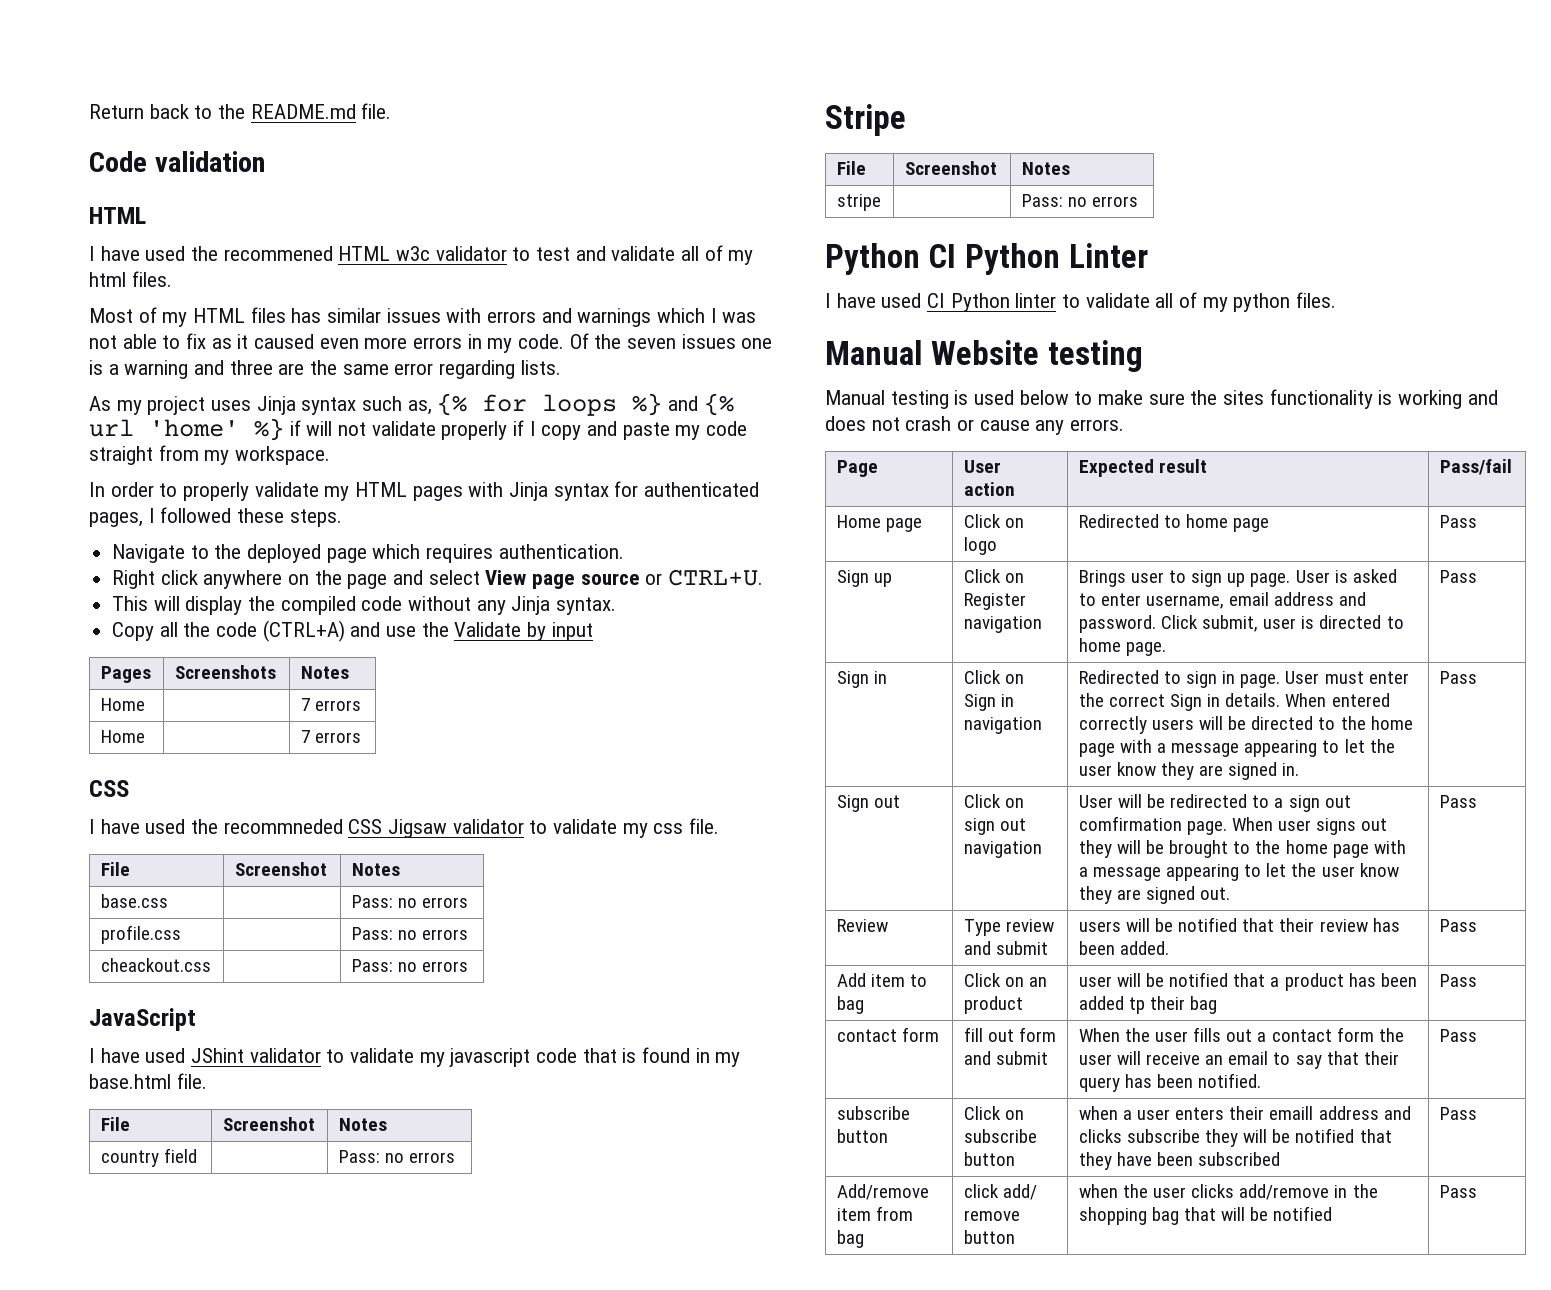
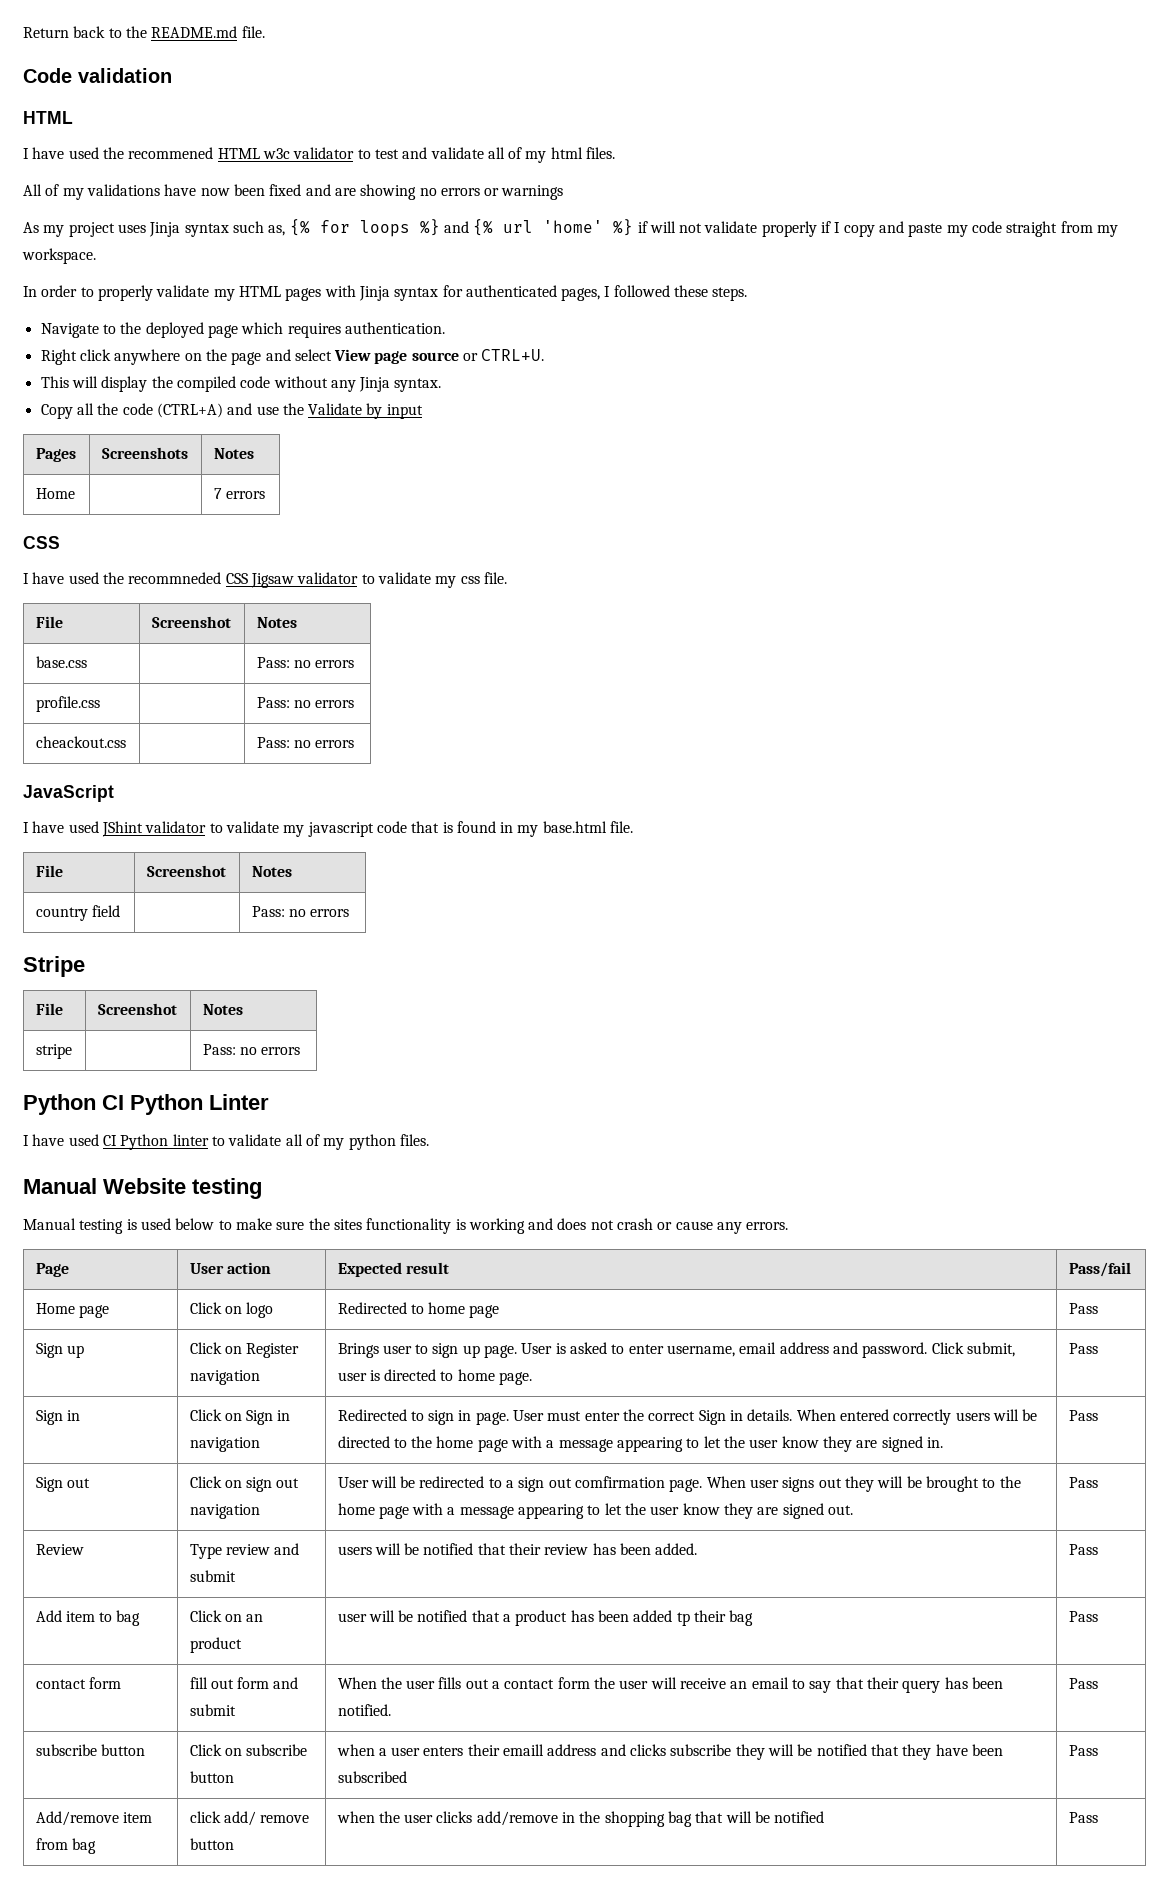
- Most of my HTML files has similar issues with errors and warnings which I was not able to fix as it caused even more errors in my code. Of the seven issues one is a warning and three are the same error regarding lists.
+ All of my validations have now been fixed and are showing no errors or warnings
  Pages | Screenshots | Notes
- Home | | 7 errors

